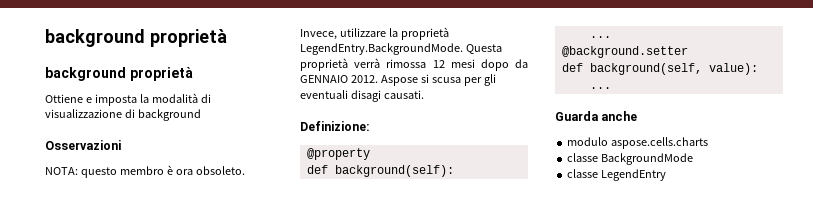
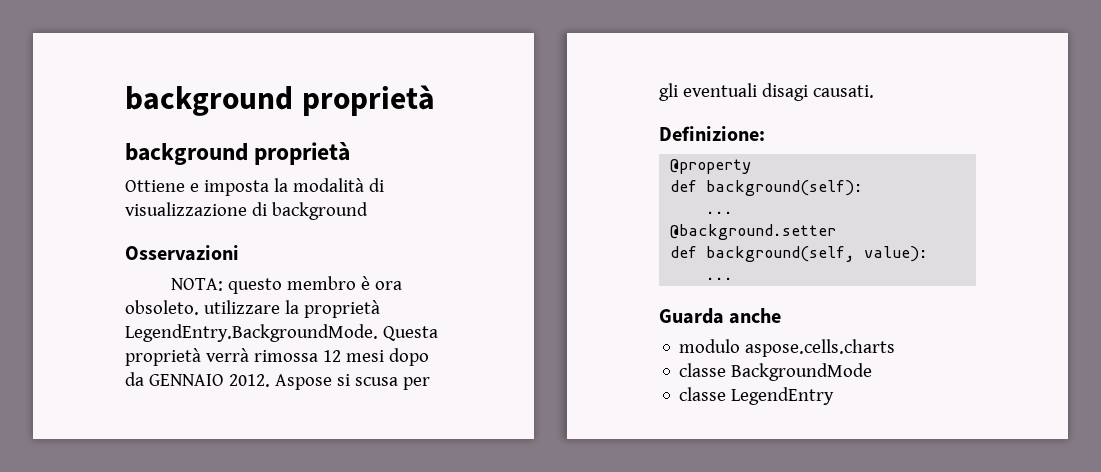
- NOTA: questo membro è ora obsoleto. Invece, utilizzare la proprietà LegendEntry.BackgroundMode. Questa proprietà verrà rimossa 12 mesi dopo da GENNAIO 2012.
+ NOTA: questo membro è ora obsoleto. utilizzare la proprietà LegendEntry.BackgroundMode. Questa proprietà verrà rimossa 12 mesi dopo da GENNAIO 2012.

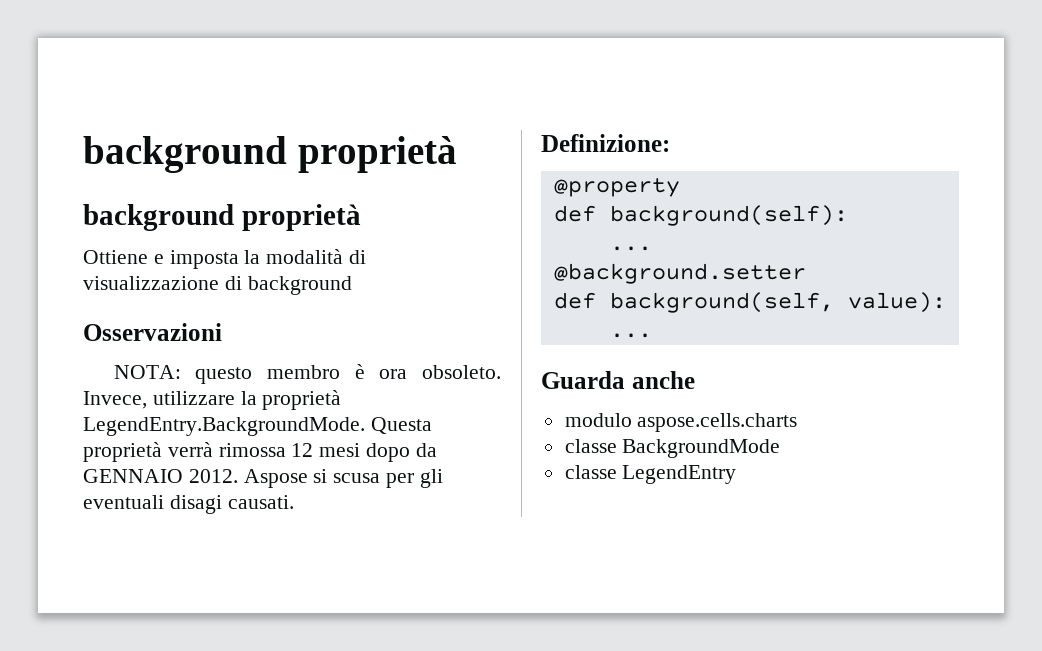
- NOTA: questo membro è ora obsoleto. utilizzare la proprietà LegendEntry.BackgroundMode. Questa proprietà verrà rimossa 12 mesi dopo da GENNAIO 2012.
+ NOTA: questo membro è ora obsoleto. Invece, utilizzare la proprietà LegendEntry.BackgroundMode. Questa proprietà verrà rimossa 12 mesi dopo da GENNAIO 2012.

